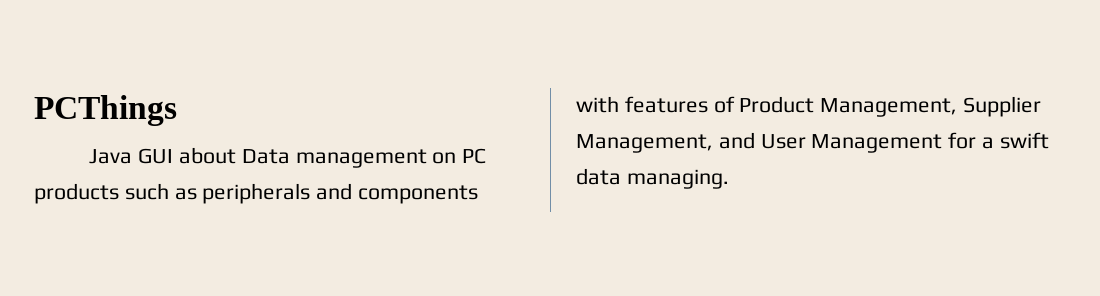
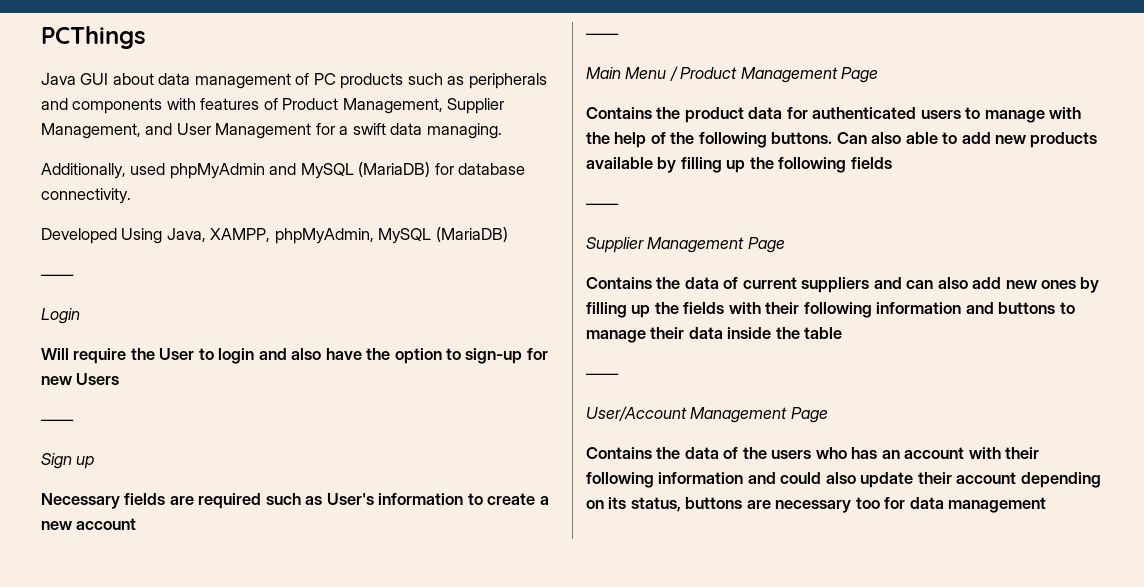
- Java GUI about Data management on PC products such as peripherals and components with features of Product Management, Supplier Management, and User Management for a swift data managing.
+ Java GUI about data management of PC products such as peripherals and components with features of Product Management, Supplier Management, and User Management for a swift data managing.
+ Additionally, used phpMyAdmin and MySQL (MariaDB) for database connectivity.
+ Developed Using Java, XAMPP, phpMyAdmin, MySQL (MariaDB)
+ ––––
+ Login
+ Will require the User to login and also have the option to sign-up for new Users
+ ––––
+ Sign up
+ Necessary fields are required such as User's information to create a new account
+ ––––
+ Main Menu / Product Management Page
+ Contains the product data for authenticated users to manage with the help of the following buttons. Can also able to add new products available by filling up the following fields
+ ––––
+ Supplier Management Page
+ Contains the data of current suppliers and can also add new ones by filling up the fields with their following information and buttons to manage their data inside the table
+ ––––
+ User/Account Management Page
+ Contains the data of the users who has an account with their following information and could also update their account depending on its status, buttons are necessary too for data management

